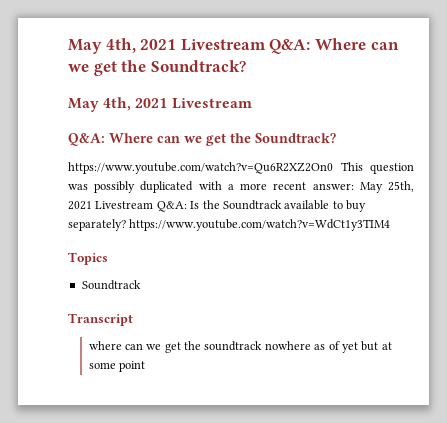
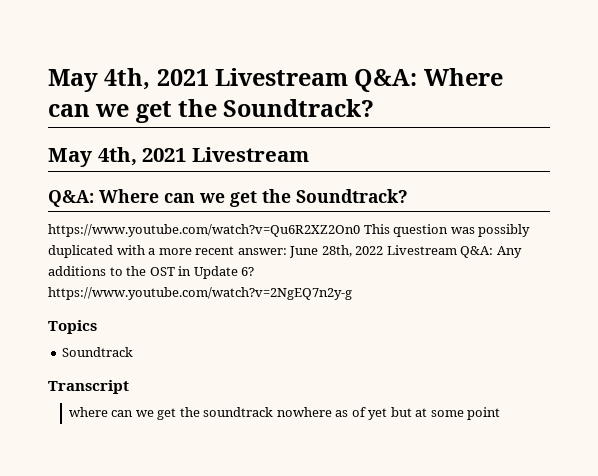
- https://www.youtube.com/watch?v=Qu6R2XZ2On0 This question was possibly duplicated with a more recent answer: May 25th, 2021 Livestream Q&A: Is the Soundtrack available to buy separately? https://www.youtube.com/watch?v=WdCt1y3TIM4
+ https://www.youtube.com/watch?v=Qu6R2XZ2On0 This question was possibly duplicated with a more recent answer: June 28th, 2022 Livestream Q&A: Any additions to the OST in Update 6? https://www.youtube.com/watch?v=2NgEQ7n2y-g

